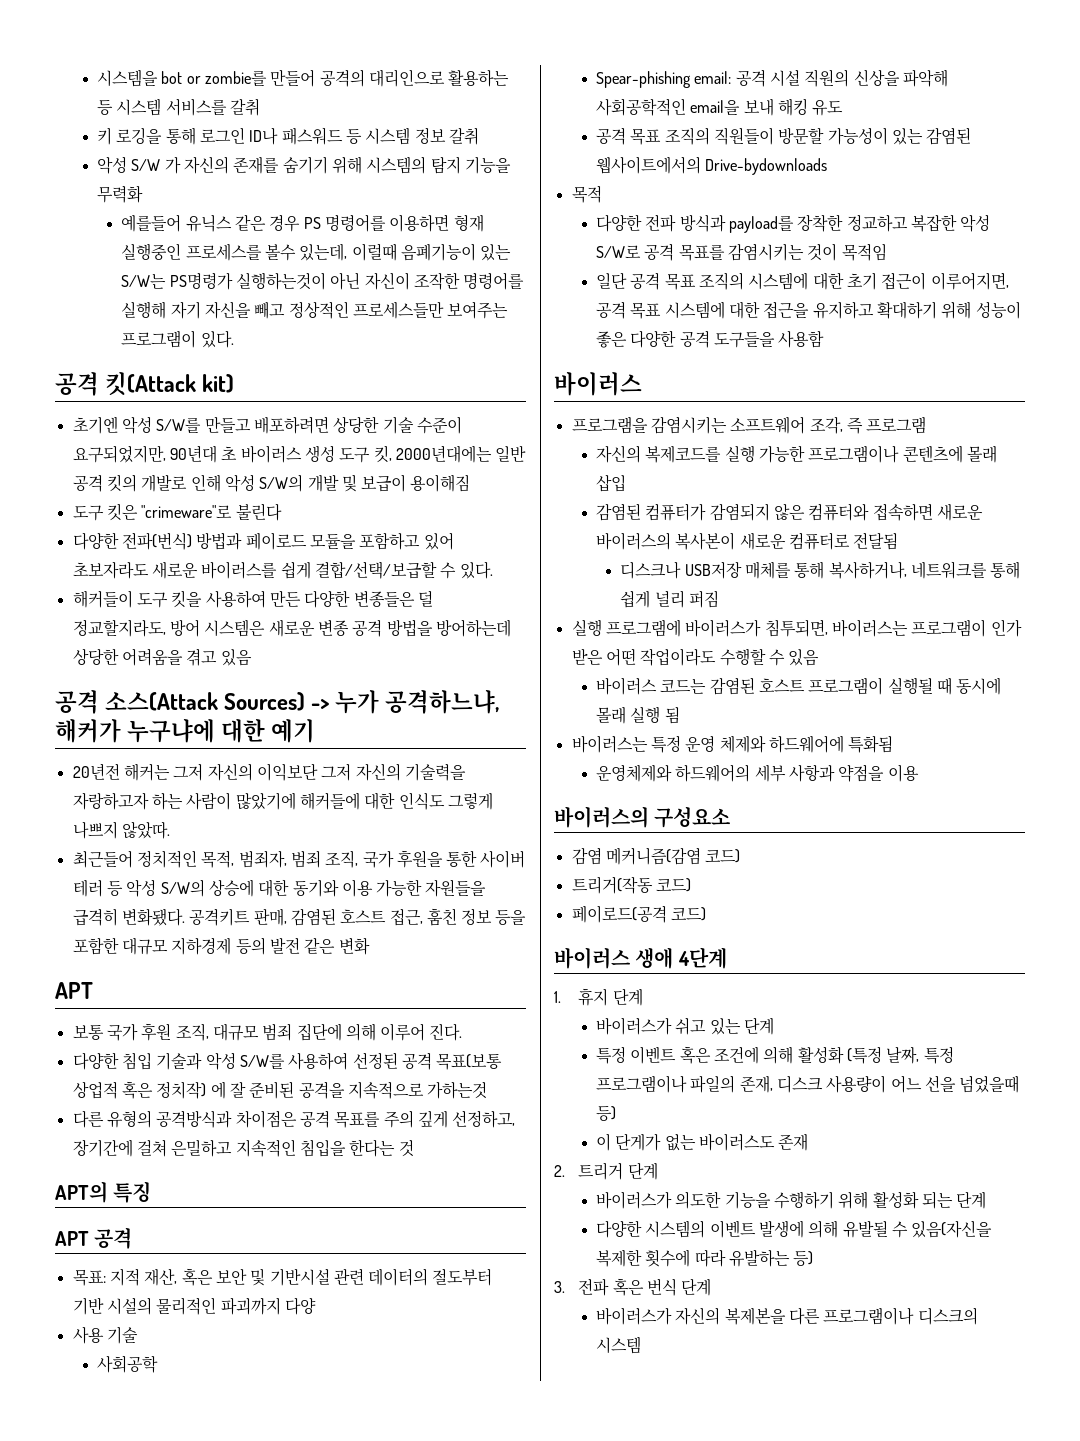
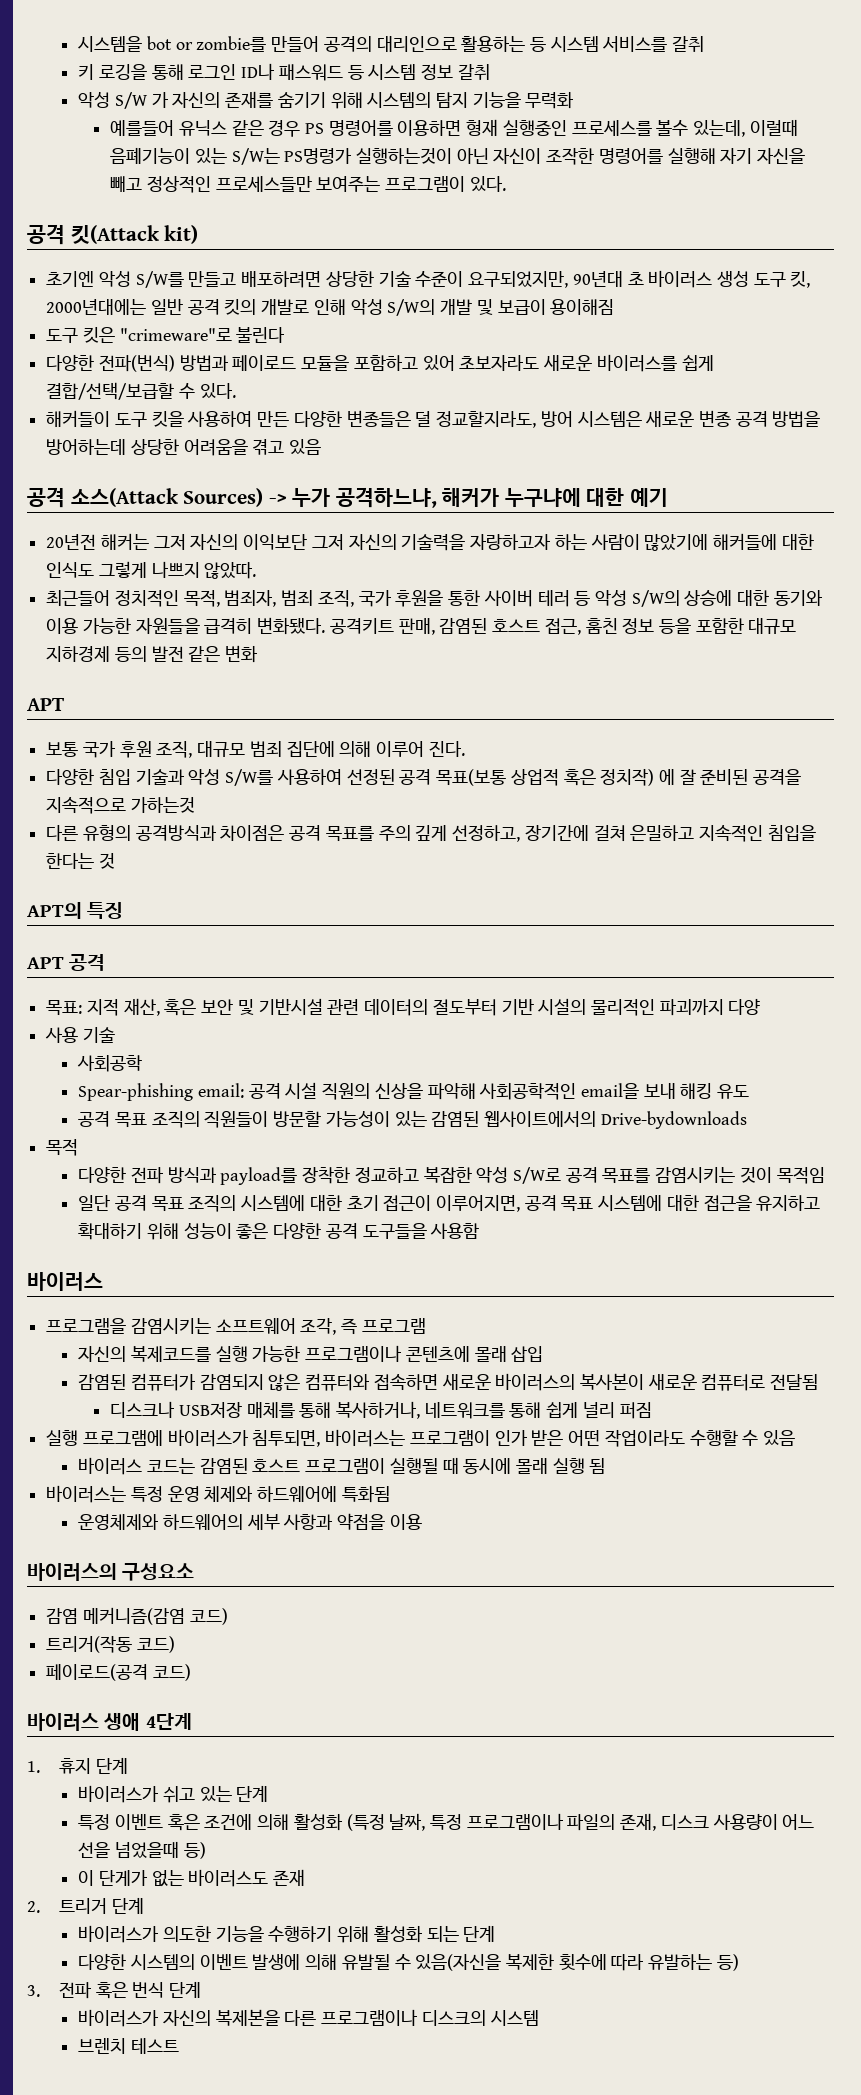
+ 브렌치 테스트

